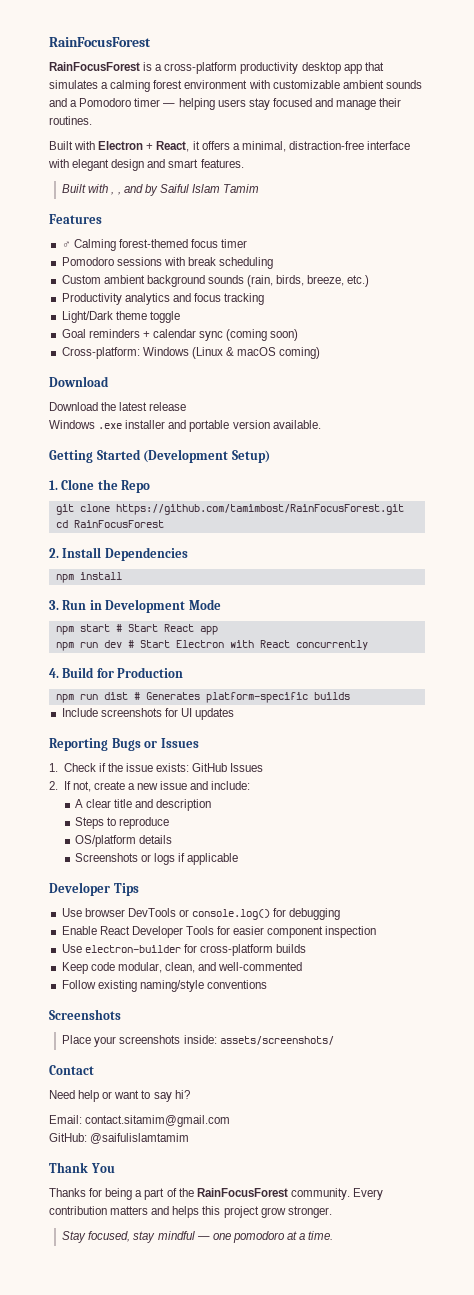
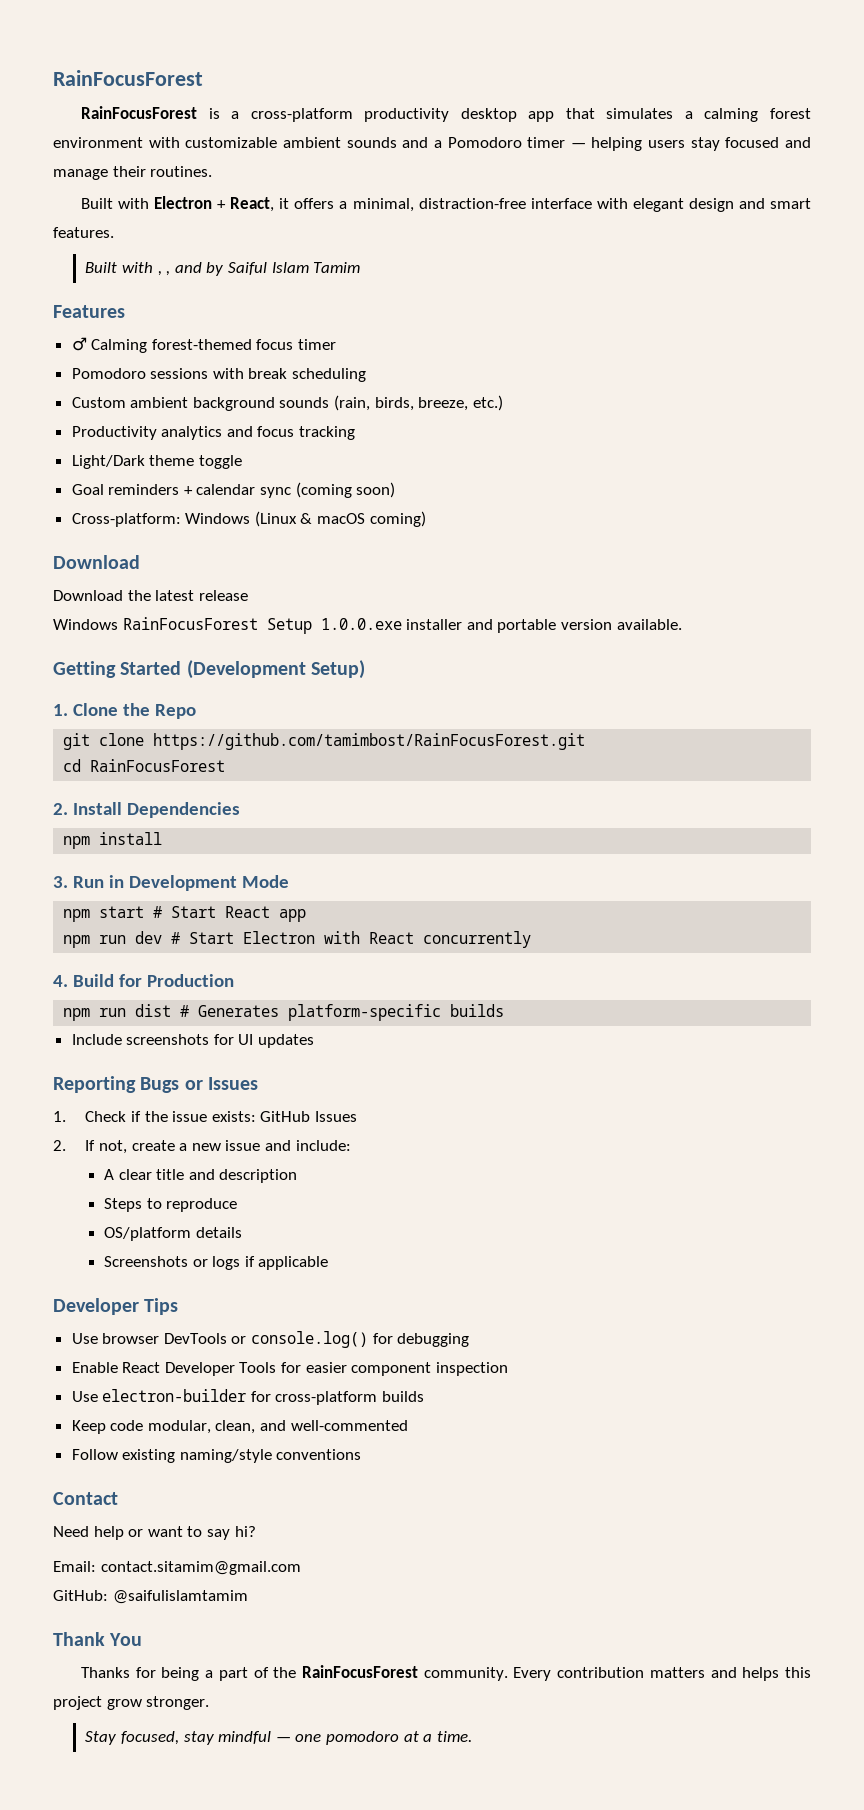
- Windows .exe installer and portable version available.
+ Windows RainFocusForest Setup 1.0.0.exe installer and portable version available.
  Follow existing naming/style conventions
- Screenshots
- Place your screenshots inside: assets/screenshots/

